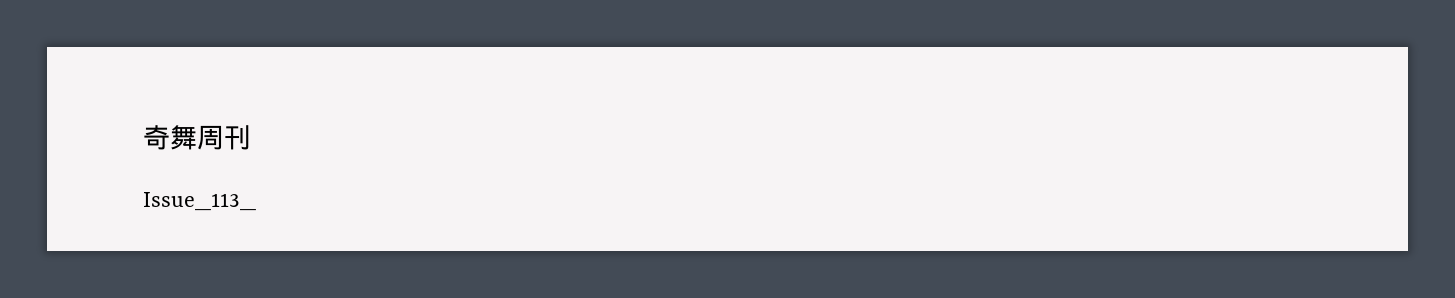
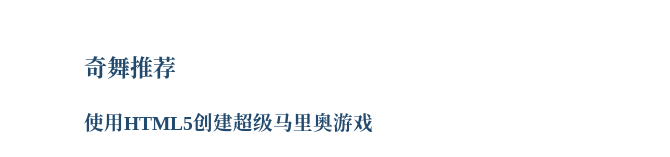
- 奇舞周刊
- Issue_113_
+ 奇舞推荐
+ 使用HTML5创建超级马里奥游戏

